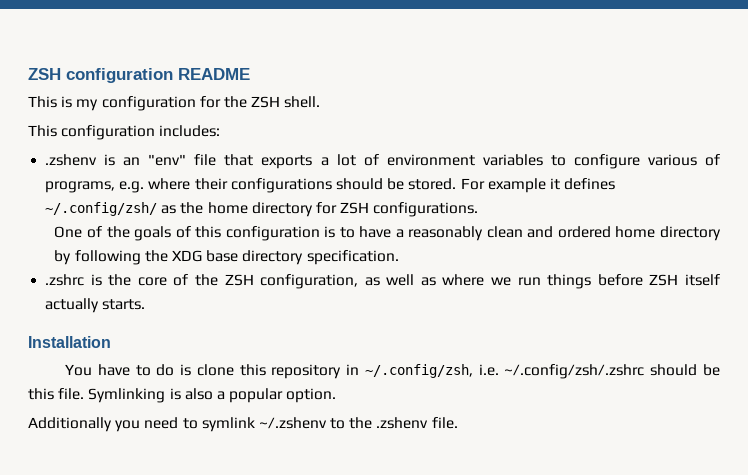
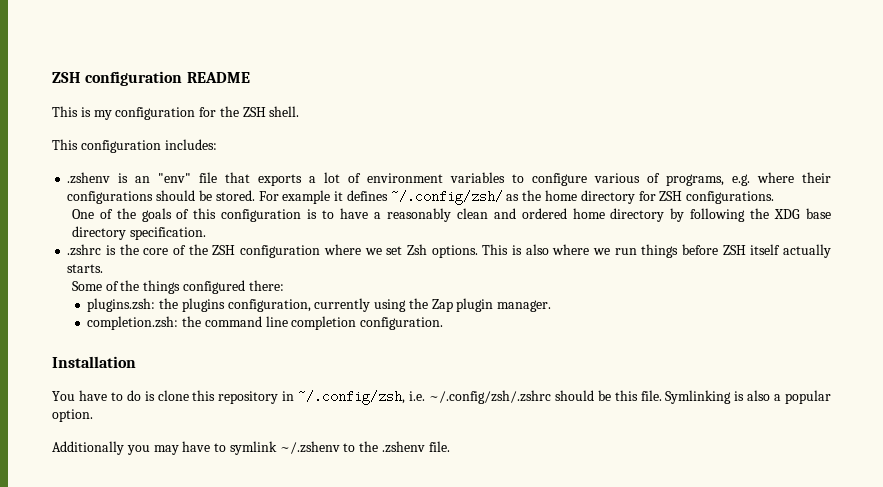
- .zshrc is the core of the ZSH configuration, as well as where we run things before ZSH itself actually starts.
+ .zshrc is the core of the ZSH configuration where we set Zsh options. This is also where we run things before ZSH itself actually starts.
+ Some of the things configured there:
+ plugins.zsh: the plugins configuration, currently using the Zap plugin manager.
+ completion.zsh: the command line completion configuration.
- Additionally you need to symlink ~/.zshenv to the .zshenv file.
+ Additionally you may have to symlink ~/.zshenv to the .zshenv file.

